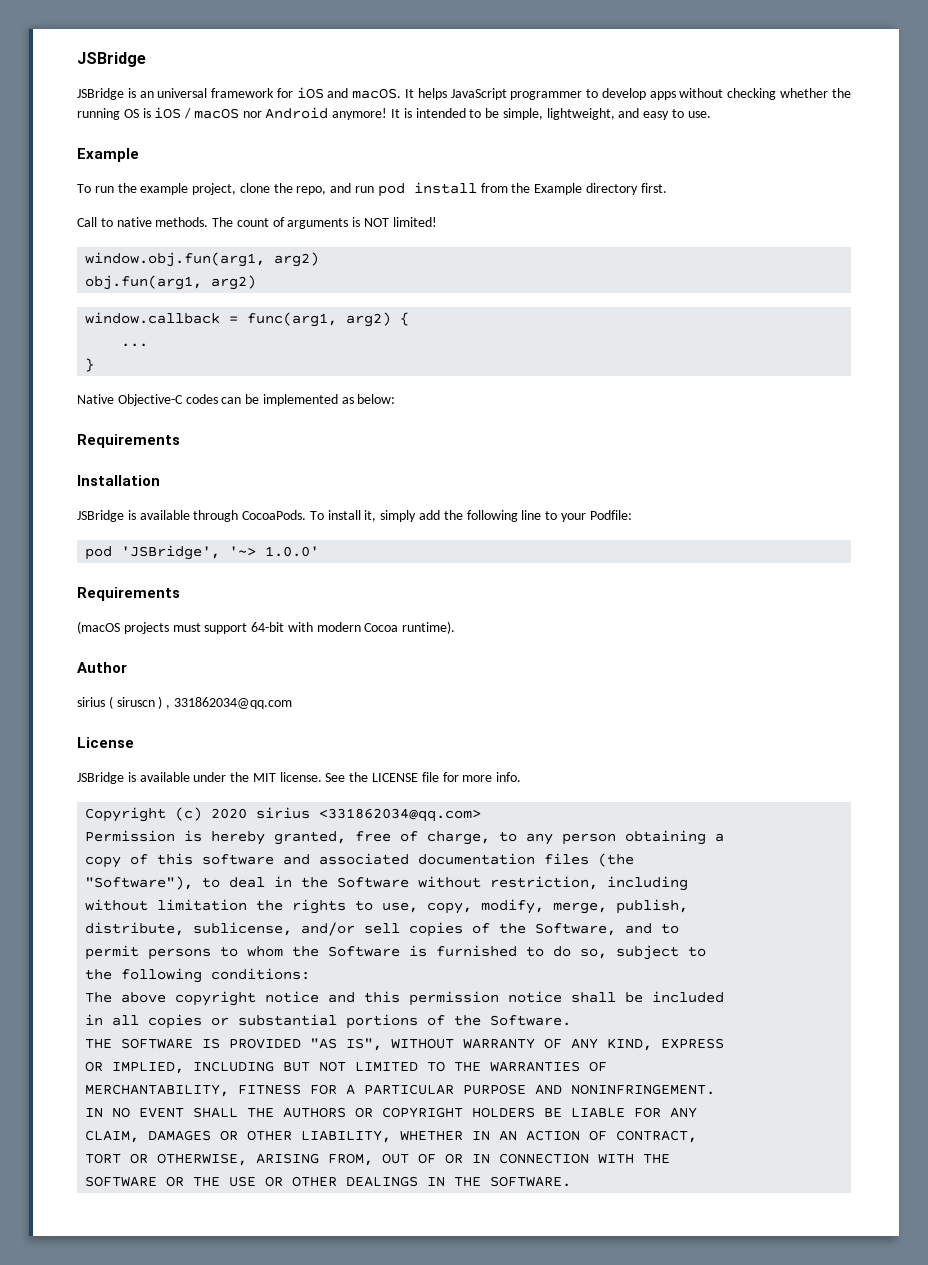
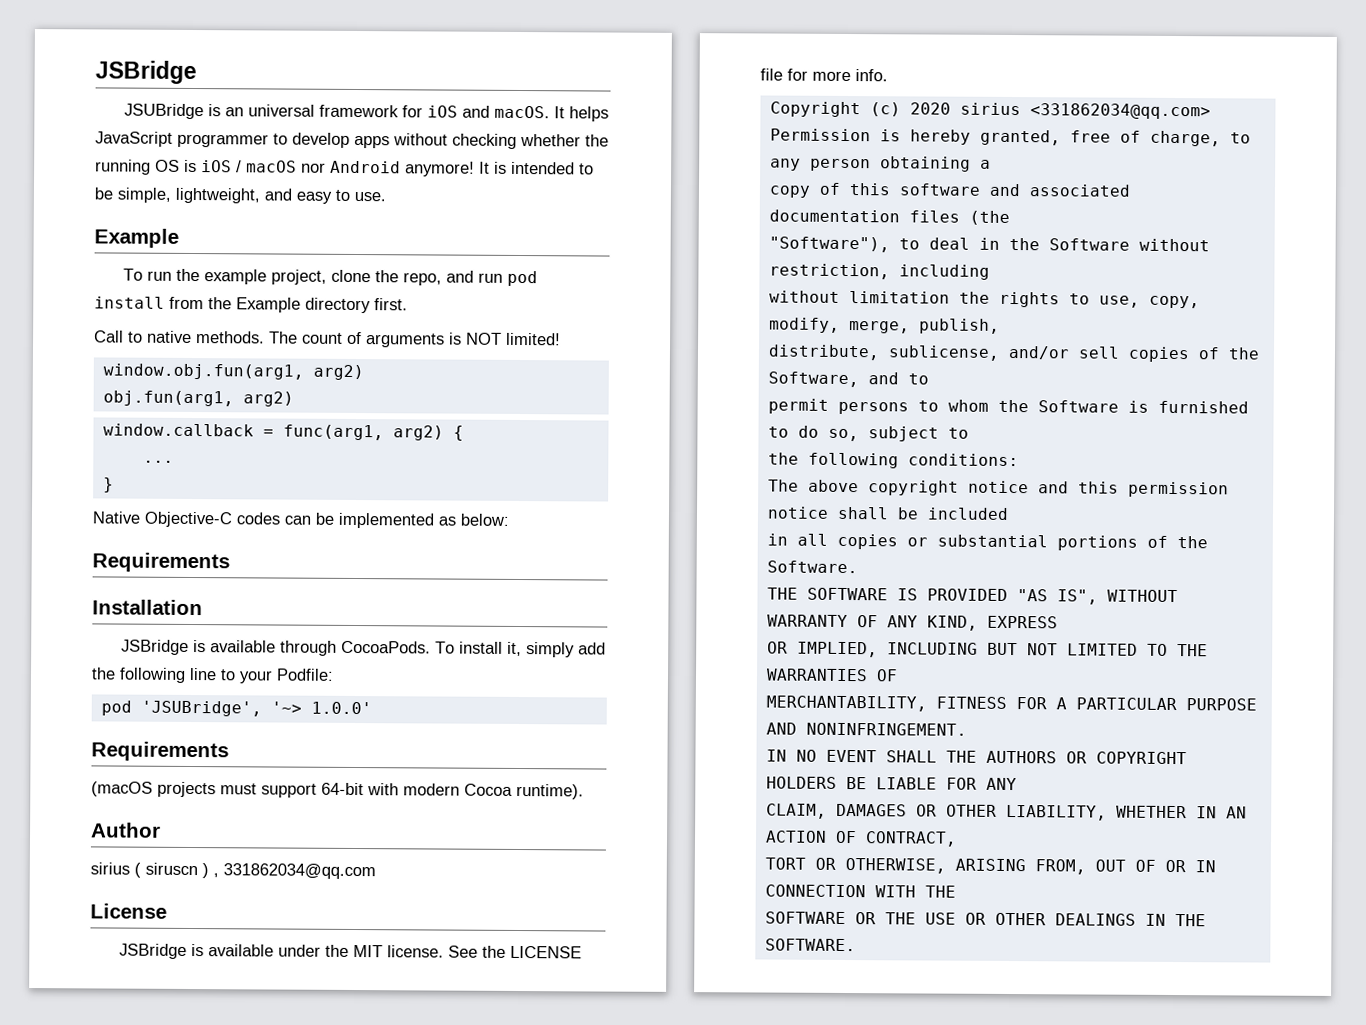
- JSBridge is an universal framework for iOS and macOS.
+ JSUBridge is an universal framework for iOS and macOS.
- pod 'JSBridge', '~> 1.0.0'
+ pod 'JSUBridge', '~> 1.0.0'

